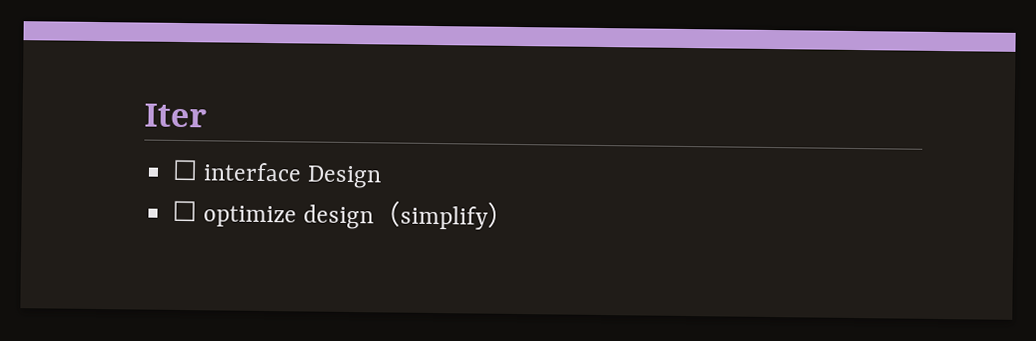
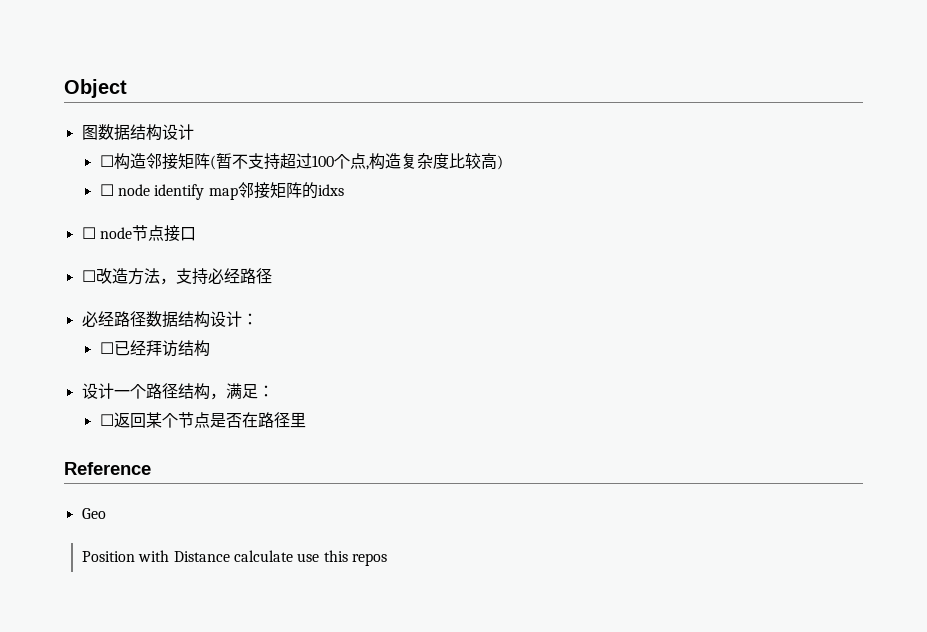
- Iter
- ☐ interface Design
- ☐ optimize design（simplify）
+ Object
+ 图数据结构设计
+ ☐构造邻接矩阵(暂不支持超过100个点,构造复杂度比较高)
+ ☐ node identify map邻接矩阵的idxs
+ ☐ node节点接口
+ ☐改造方法，支持必经路径
+ 必经路径数据结构设计：
+ ☐已经拜访结构
+ 设计一个路径结构，满足：
+ ☐返回某个节点是否在路径里
+ Reference
+ Geo
+ Position with Distance calculate use this repos

